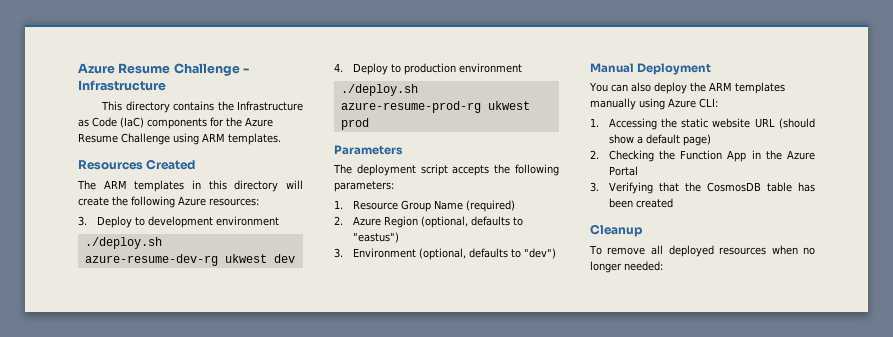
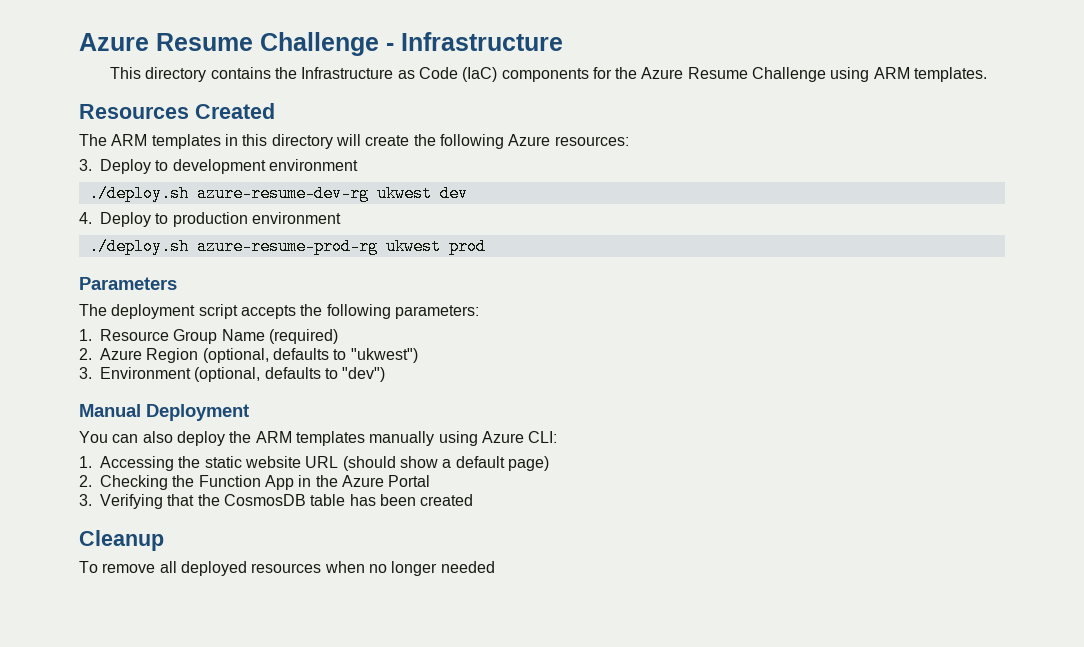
- 2. Azure Region (optional, defaults to "eastus")
+ 2. Azure Region (optional, defaults to "ukwest")
- To remove all deployed resources when no longer needed:
+ To remove all deployed resources when no longer needed

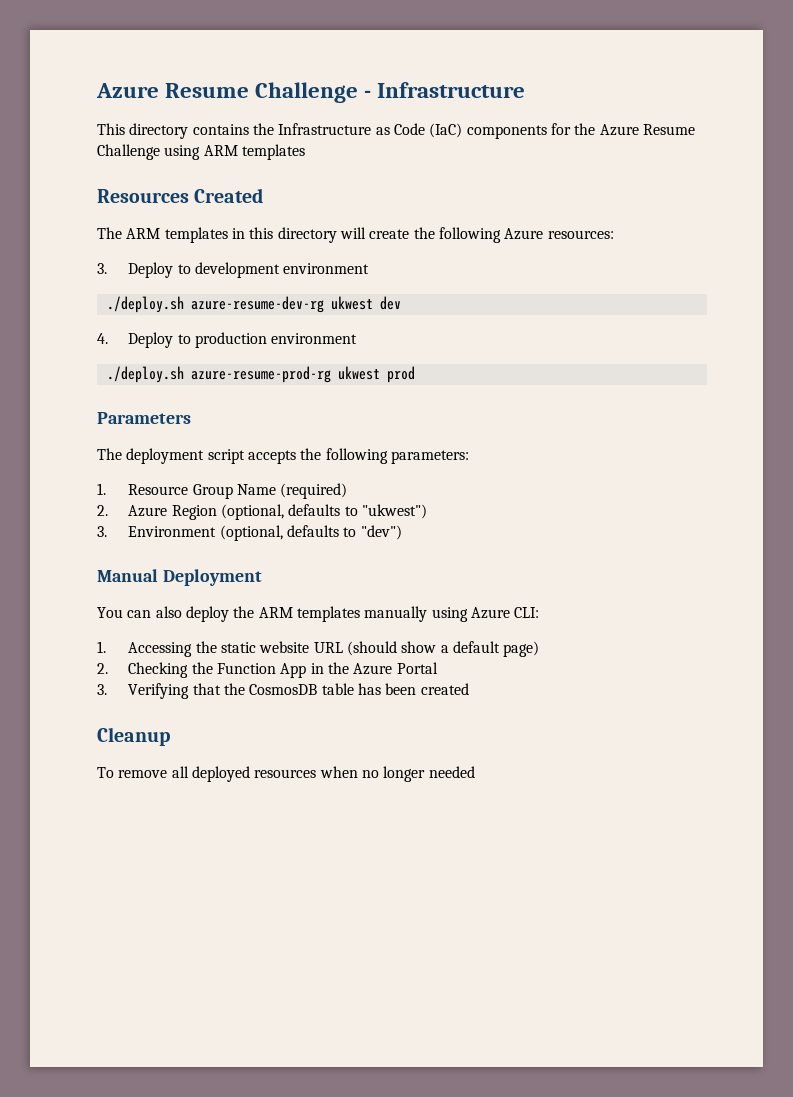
- This directory contains the Infrastructure as Code (IaC) components for the Azure Resume Challenge using ARM templates.
+ This directory contains the Infrastructure as Code (IaC) components for the Azure Resume Challenge using ARM templates

